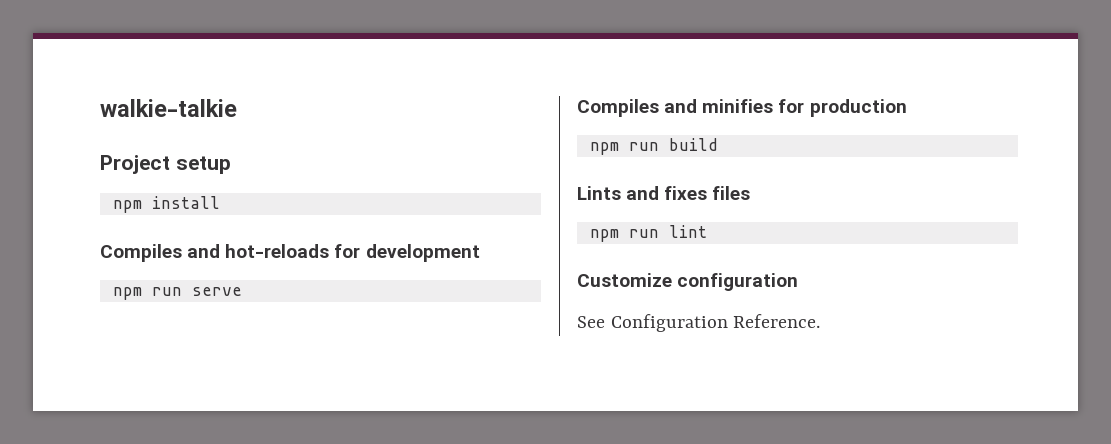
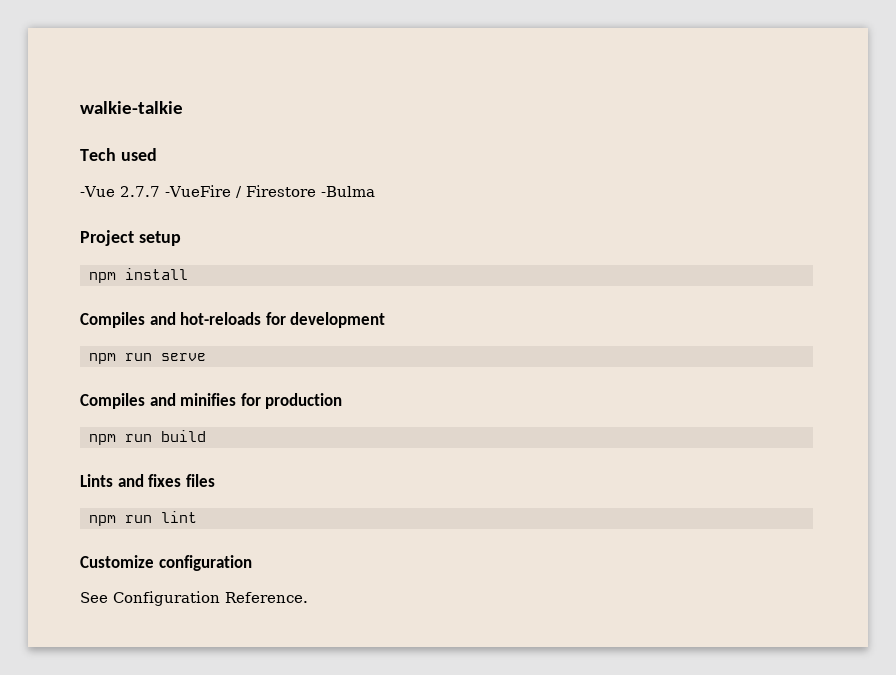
+ Tech used
+ -Vue 2.7.7 -VueFire / Firestore -Bulma

